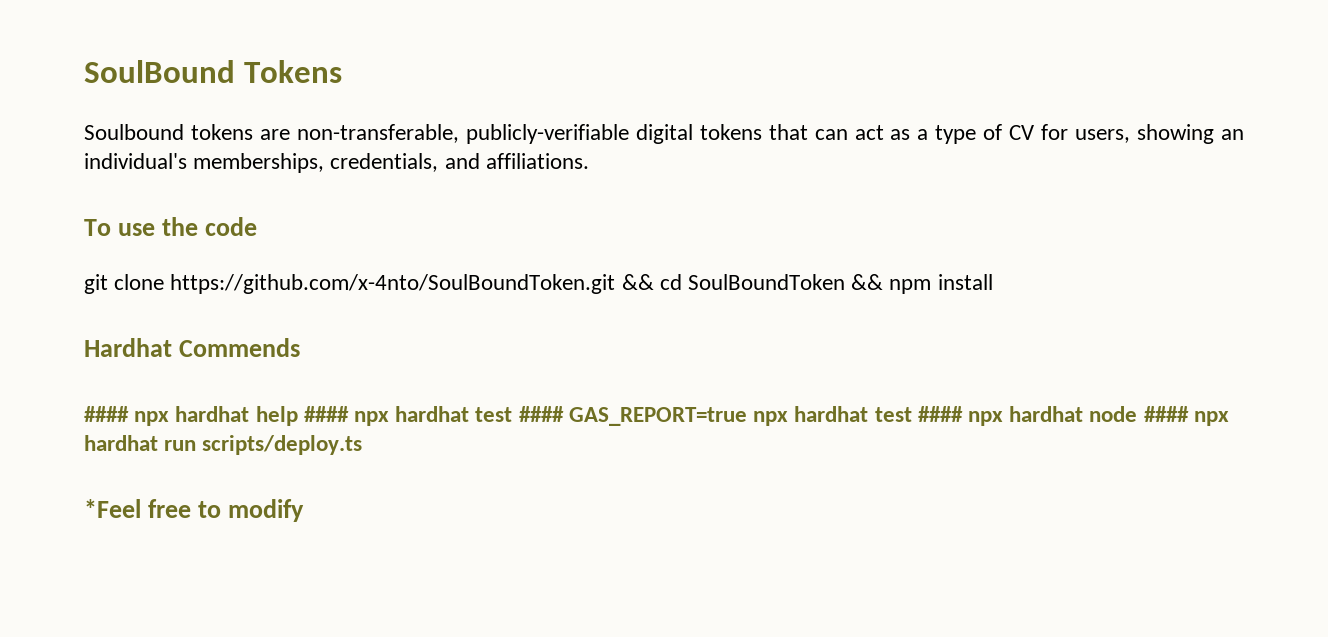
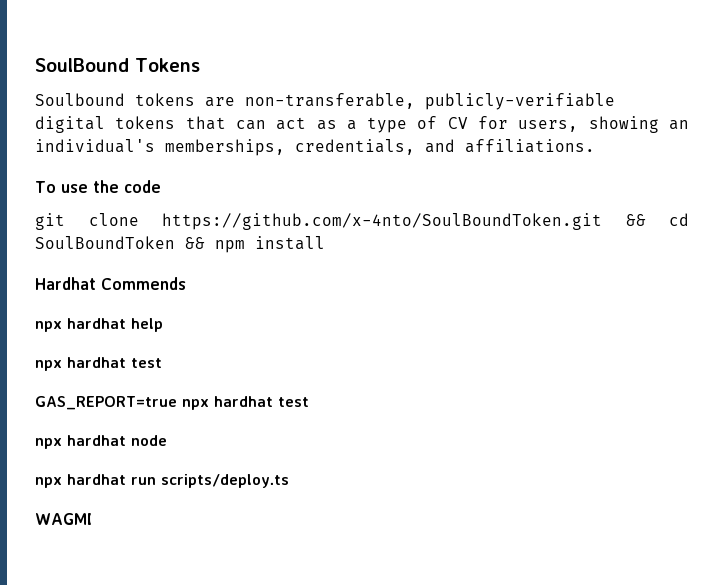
- #### npx hardhat help #### npx hardhat test #### GAS_REPORT=true npx hardhat test #### npx hardhat node #### npx hardhat run scripts/deploy.ts
+ npx hardhat help
+ npx hardhat test
+ GAS_REPORT=true npx hardhat test
+ npx hardhat node
+ npx hardhat run scripts/deploy.ts
- *Feel free to modify
+ WAGMI

